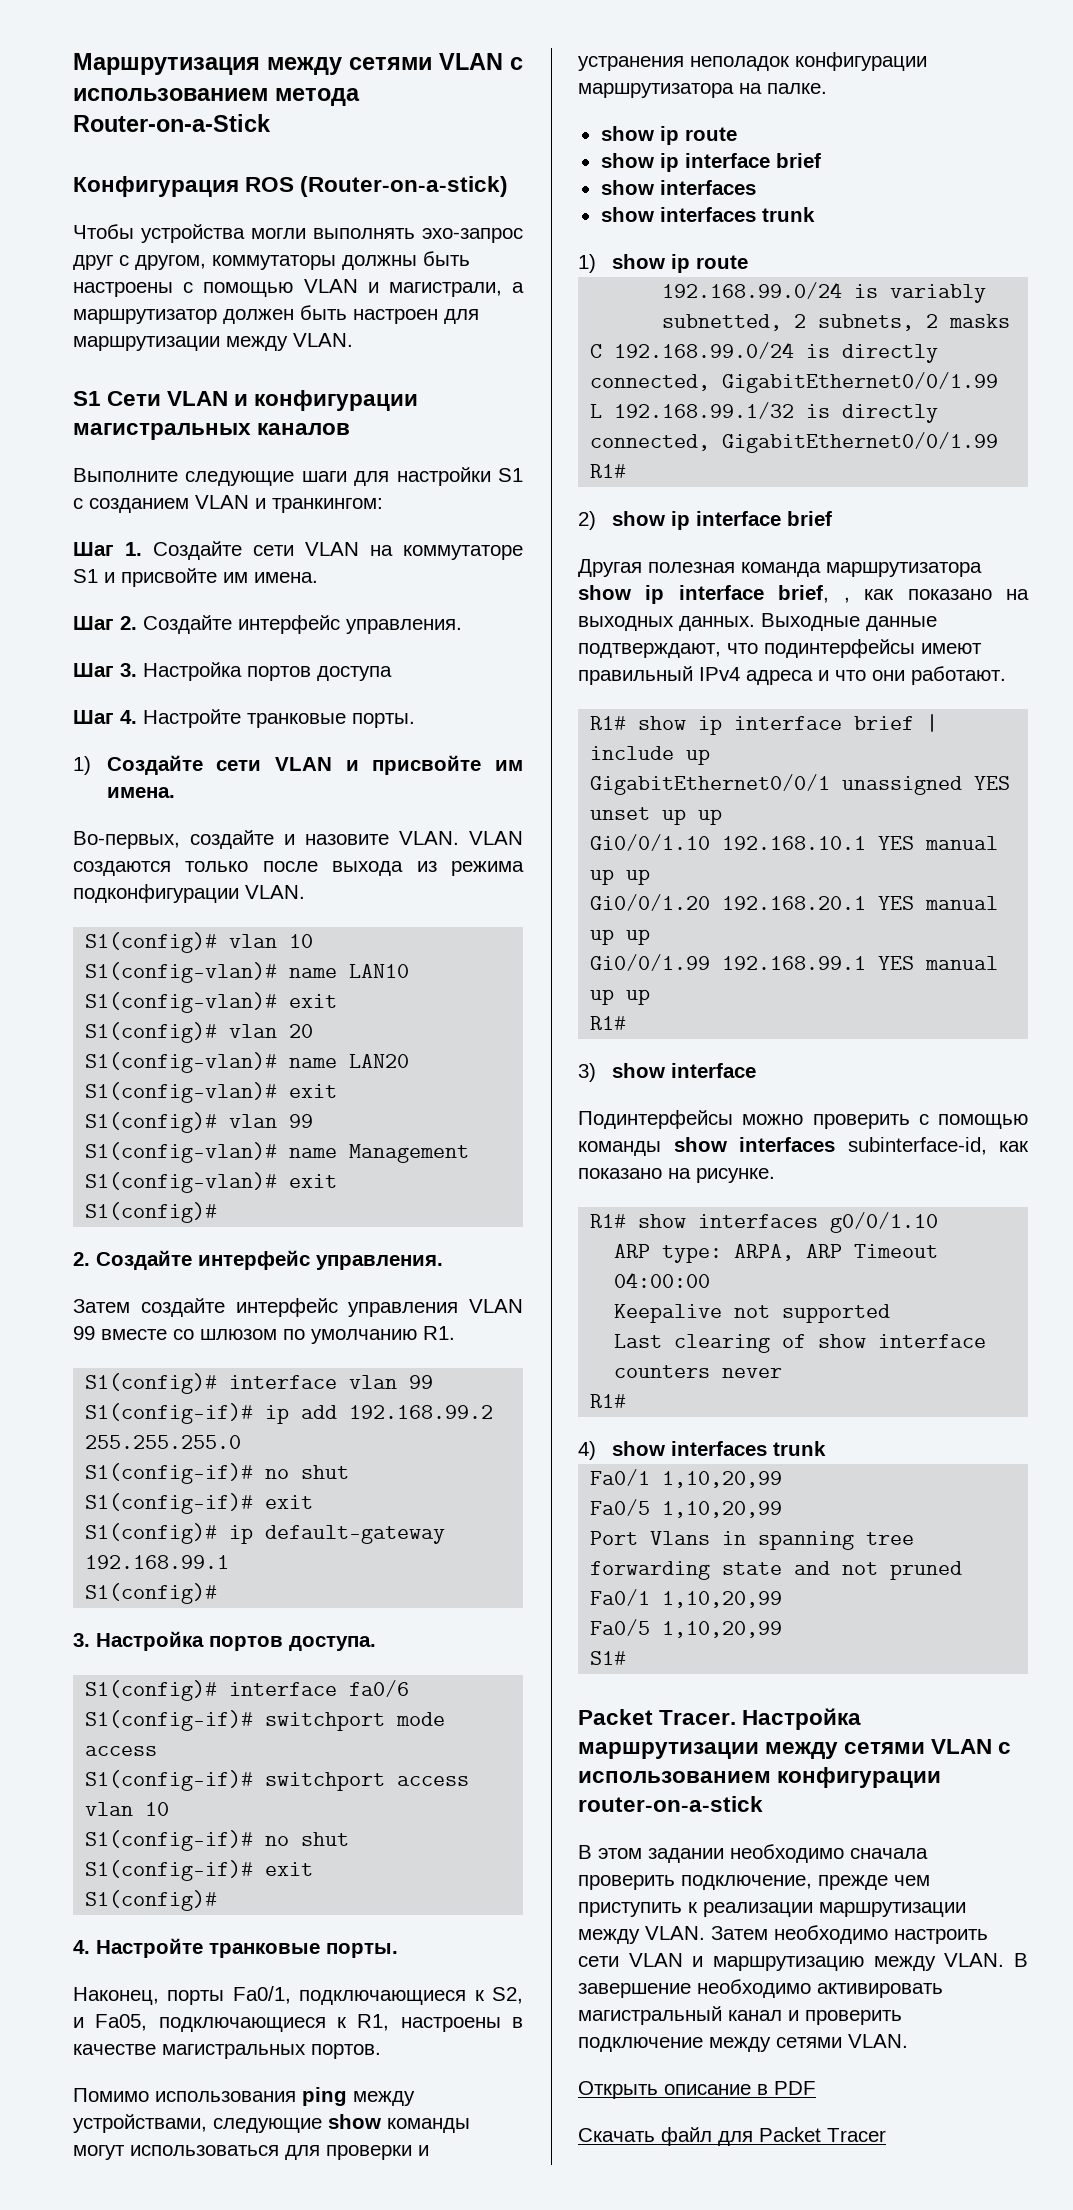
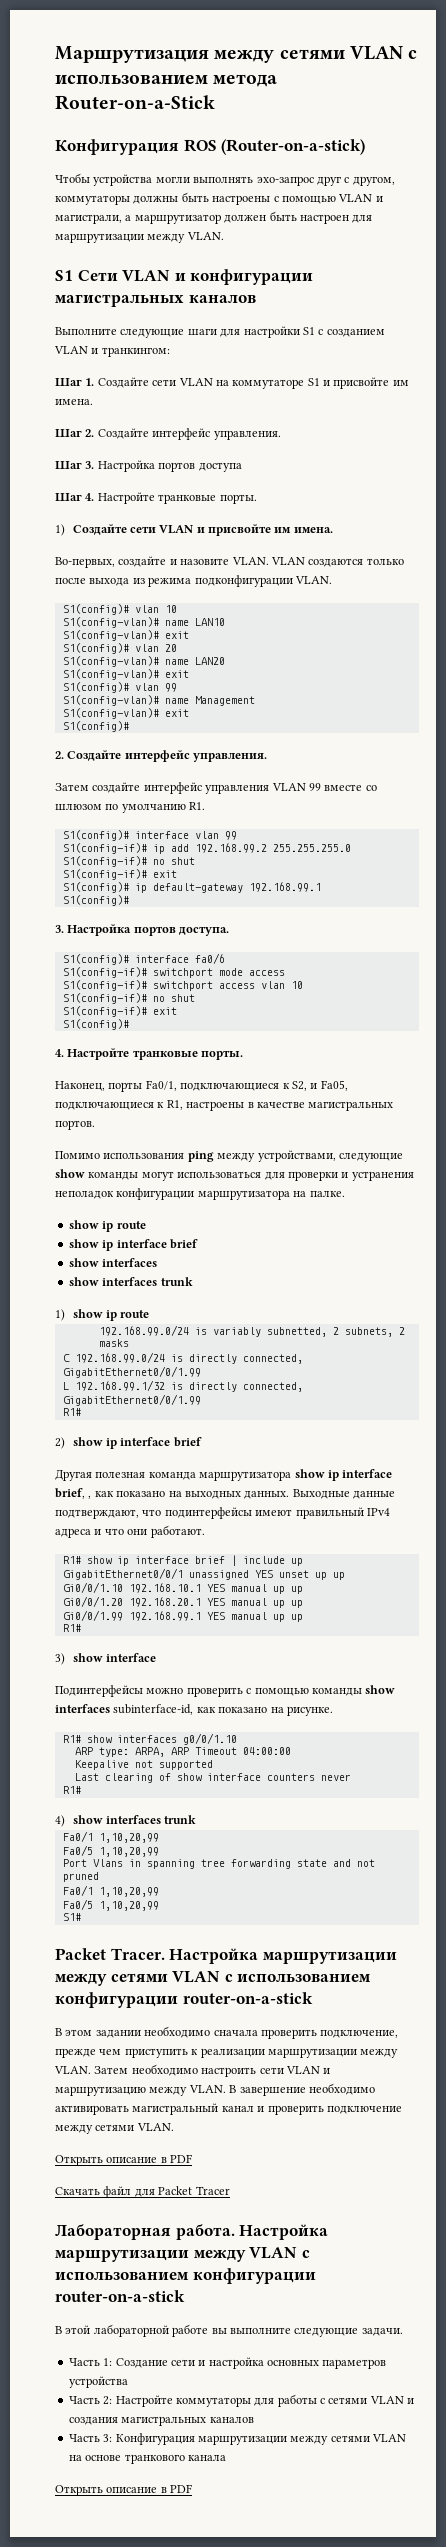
+ Лабораторная работа. Настройка маршрутизации между VLAN с использованием конфигурации router-on-a-stick
+ В этой лабораторной работе вы выполните следующие задачи.
+ Часть 1: Создание сети и настройка основных параметров устройства
+ Часть 2: Настройте коммутаторы для работы с сетями VLAN и создания магистральных каналов
+ Часть 3: Конфигурация маршрутизации между сетями VLAN на основе транкового канала
+ Открыть описание в PDF

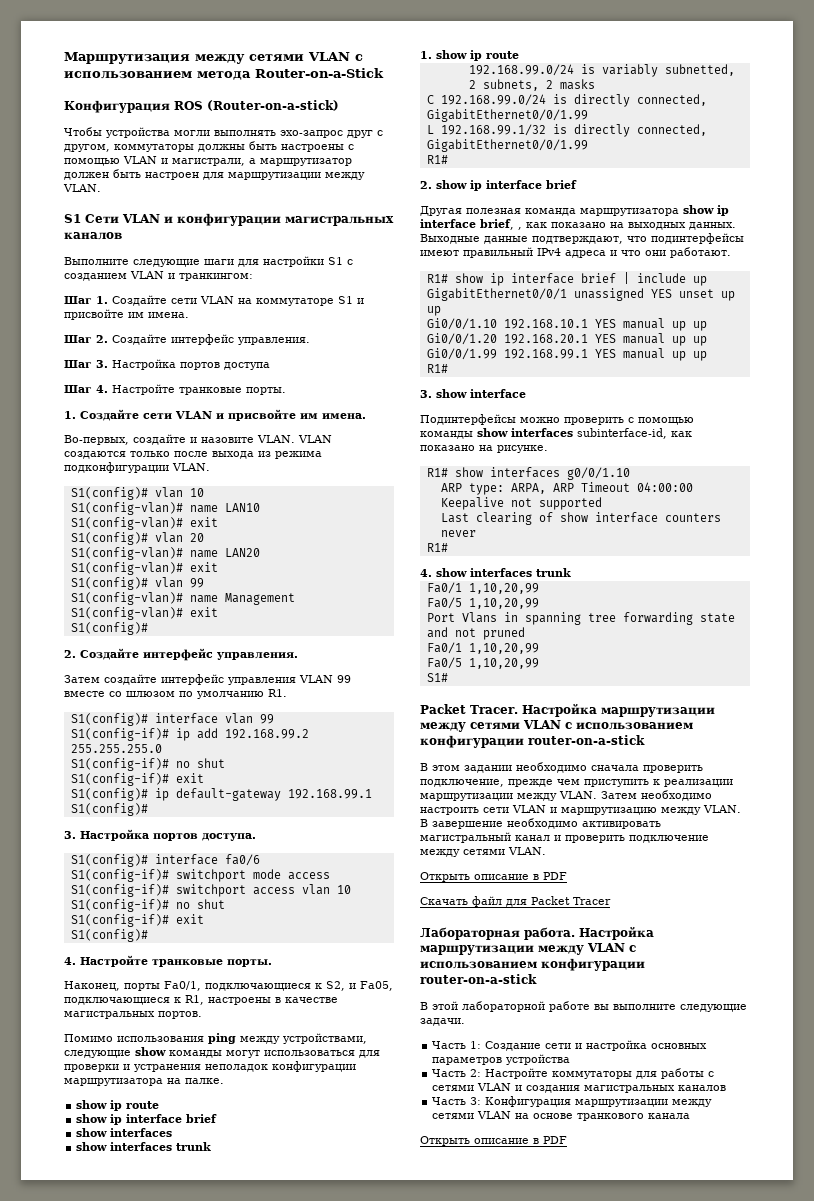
- 1) Создайте сети VLAN и присвойте им имена.
+ 1. Создайте сети VLAN и присвойте им имена.
- 1) show ip route
+ 1. show ip route
- 2) show ip interface brief
+ 2. show ip interface brief
- 3) show interface
+ 3. show interface
- 4) show interfaces trunk
+ 4. show interfaces trunk

